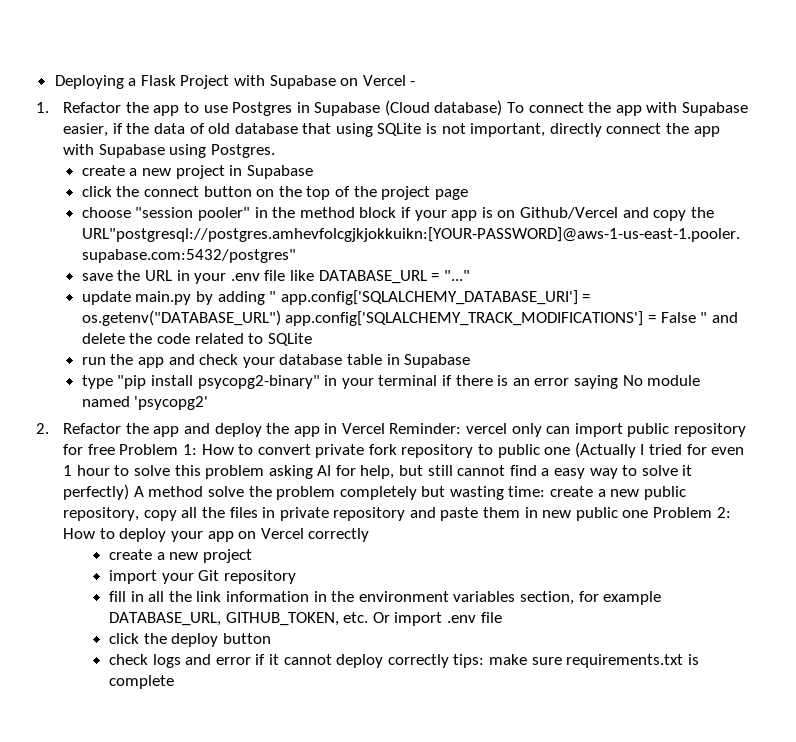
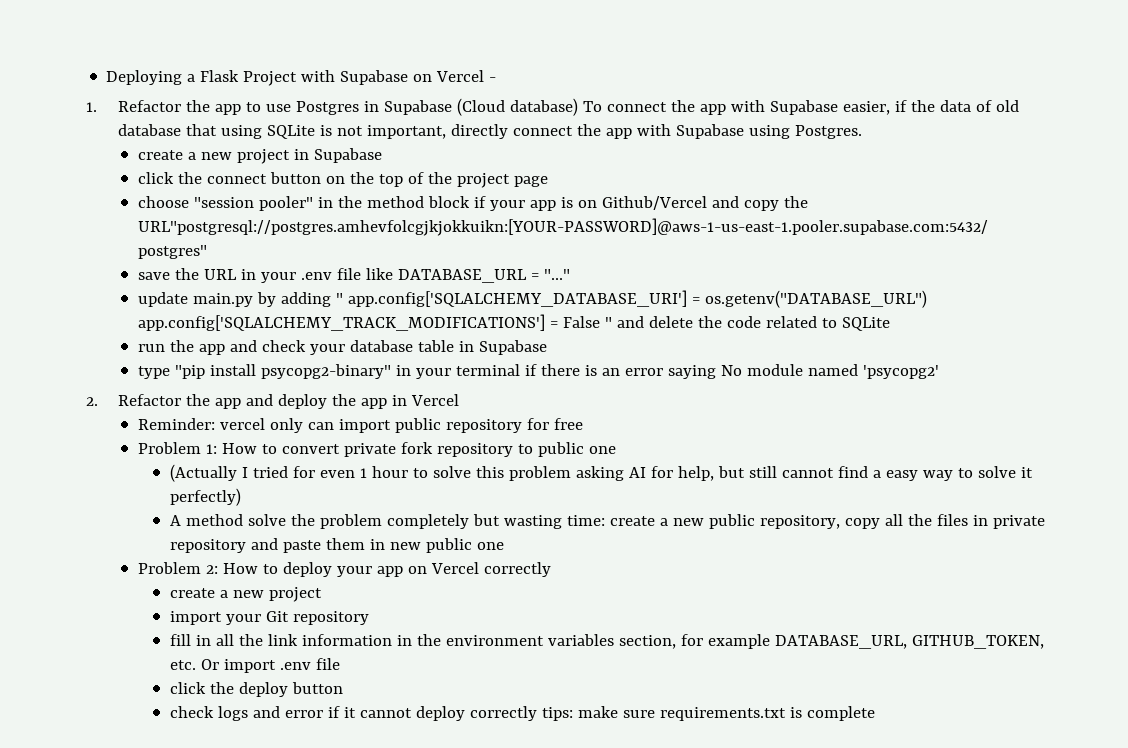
- 2. Refactor the app and deploy the app in Vercel Reminder:
+ 2. Refactor the app and deploy the app in Vercel
+ Reminder:
- vercel only can import public repository for free Problem 1:
+ vercel only can import public repository for free
+ Problem 1:
- How to convert private fork repository to public one (Actually I tried for even 1 hour to solve this problem asking AI for help, but still cannot find a easy way to solve it perfectly) A method solve the problem completely but wasting time:
+ How to convert private fork repository to public one
+ (Actually I tried for even 1 hour to solve this problem asking AI for help, but still cannot find a easy way to solve it perfectly)
+ A method solve the problem completely but wasting time:
- create a new public repository, copy all the files in private repository and paste them in new public one Problem 2:
+ create a new public repository, copy all the files in private repository and paste them in new public one
+ Problem 2:

